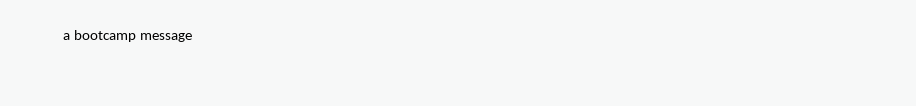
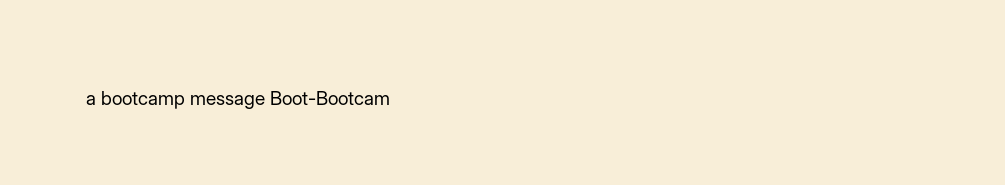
- a bootcamp message
+ a bootcamp message Boot-Bootcam

